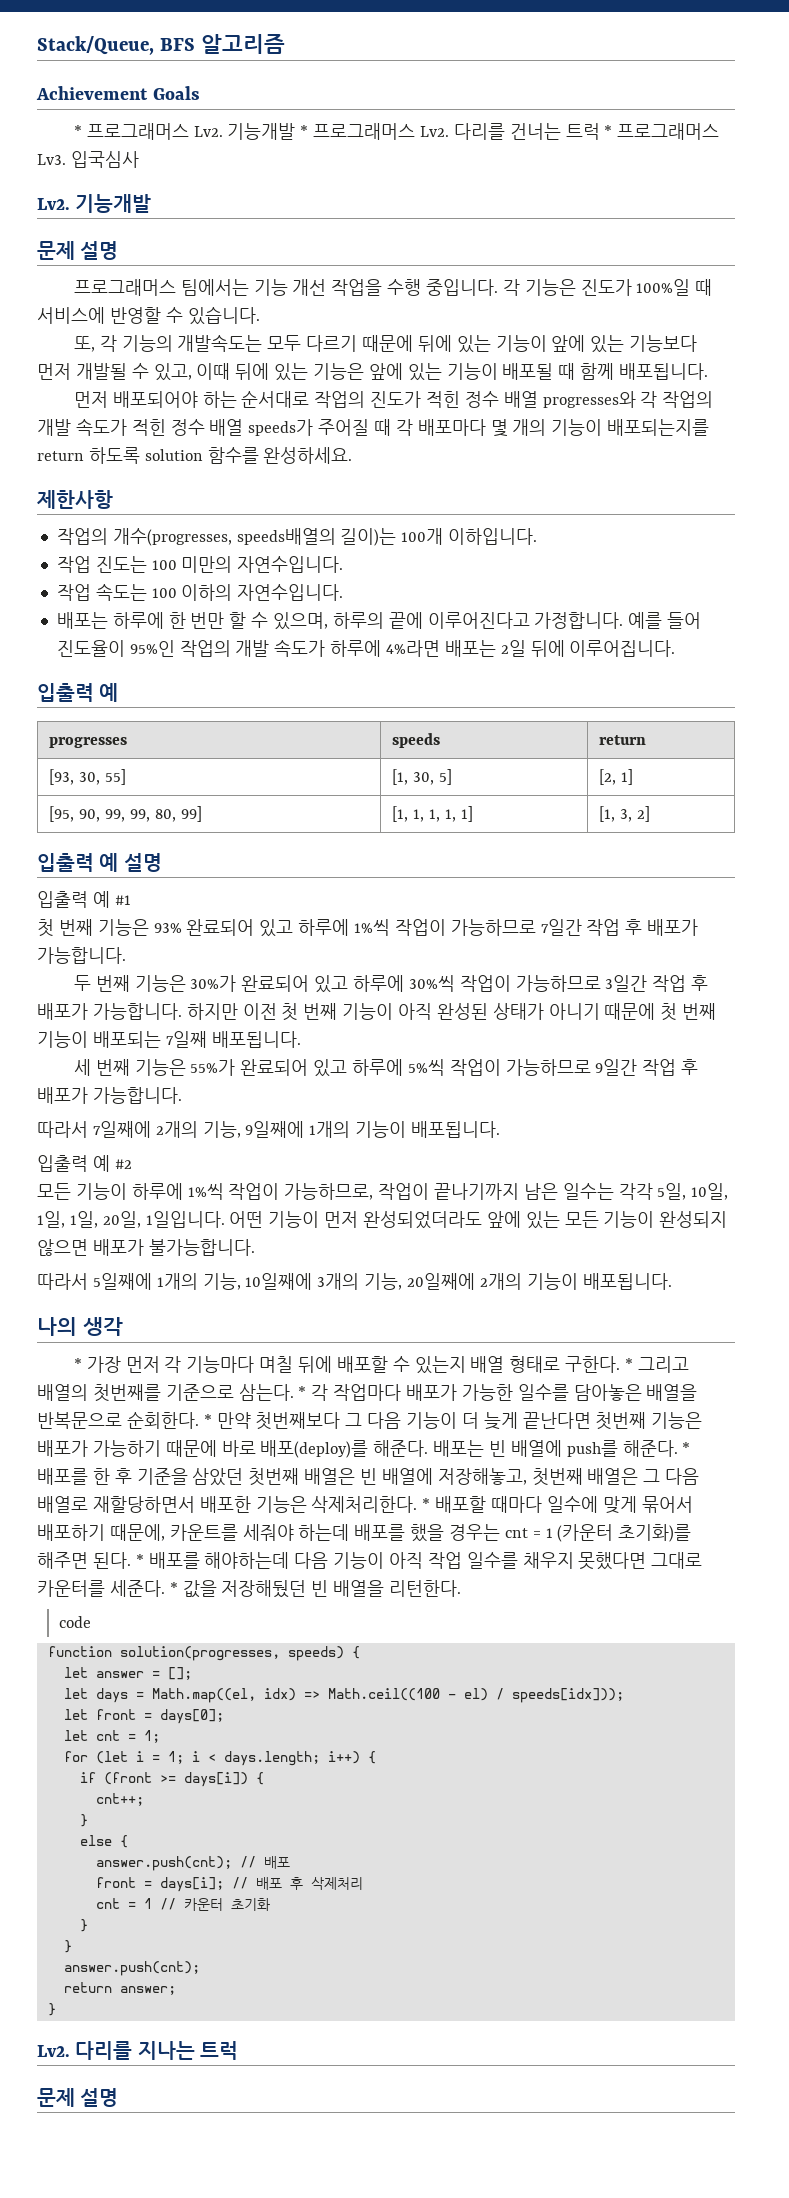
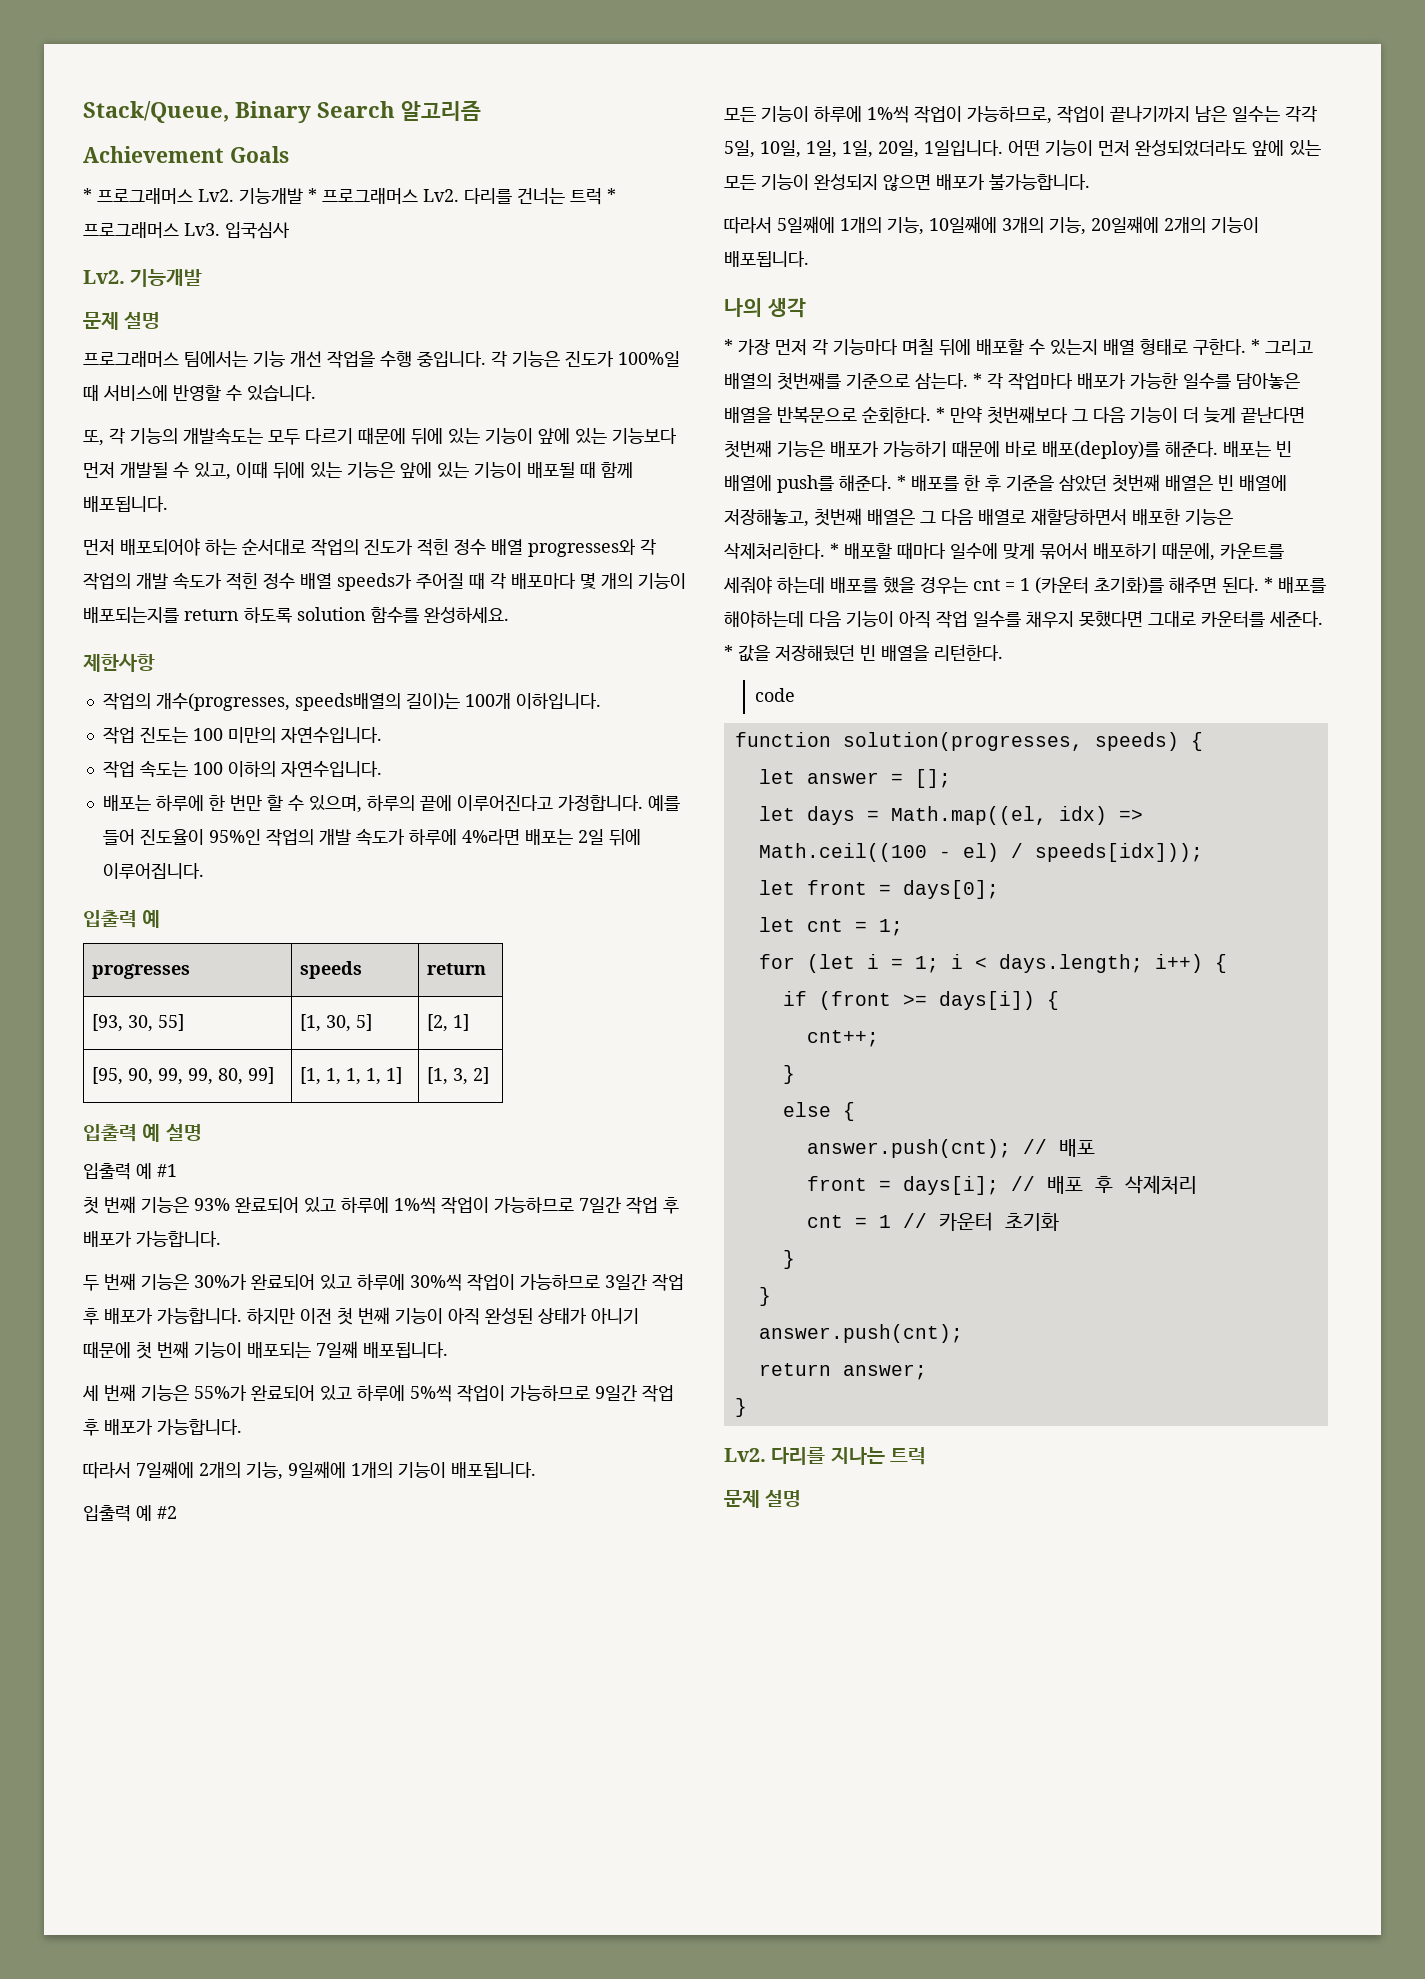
- Stack/Queue, BFS 알고리즘
+ Stack/Queue, Binary Search 알고리즘

